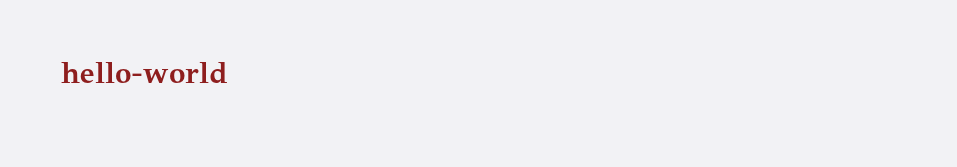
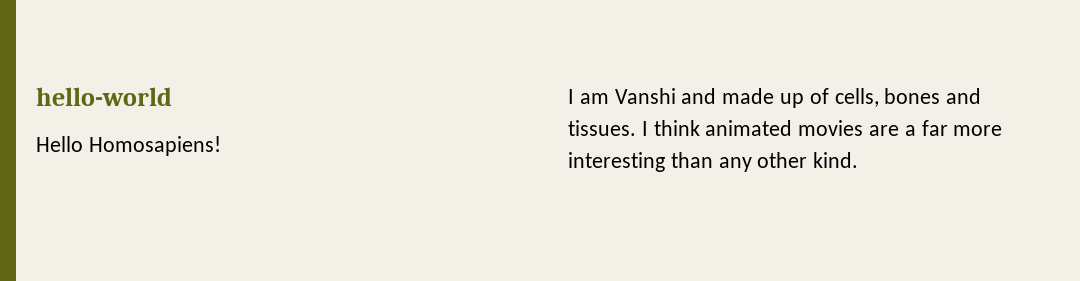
+ Hello Homosapiens!
+ I am Vanshi and made up of cells, bones and tissues. I think animated movies are a far more interesting than any other kind.

